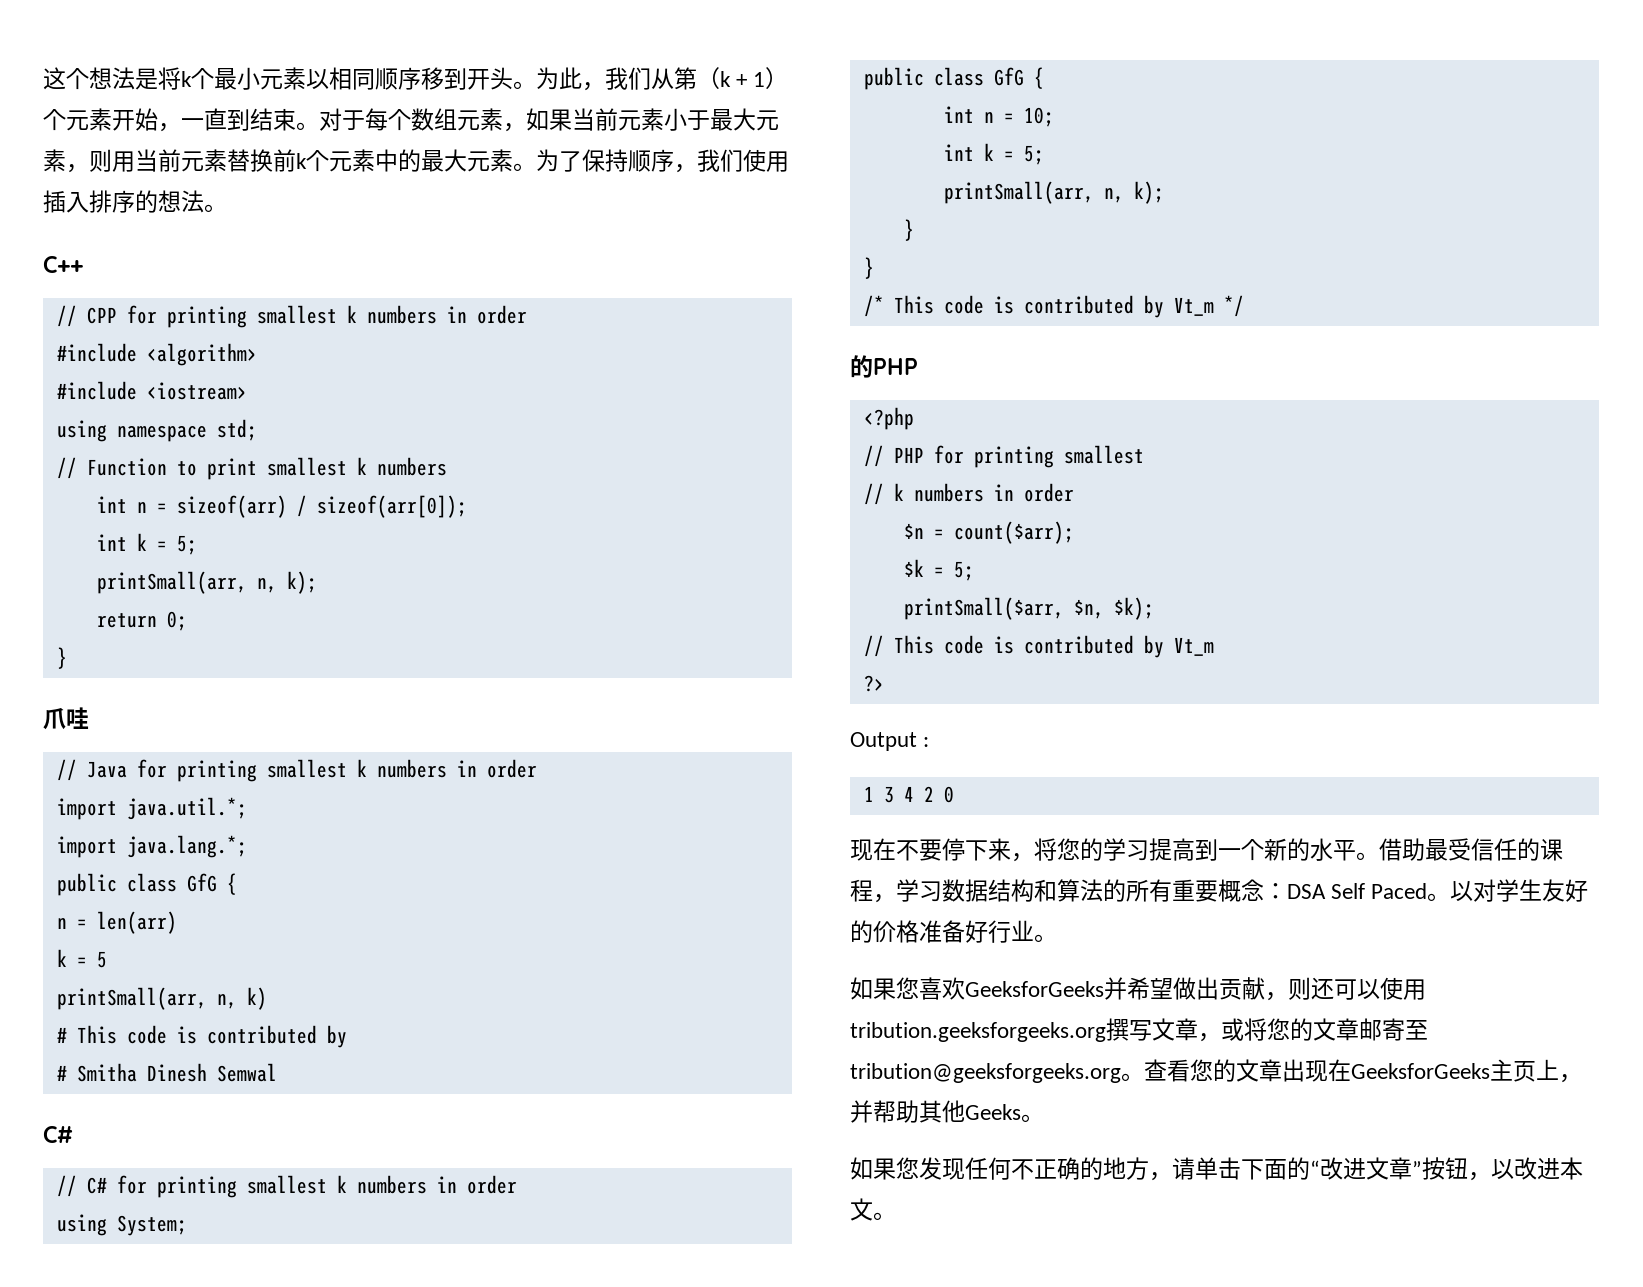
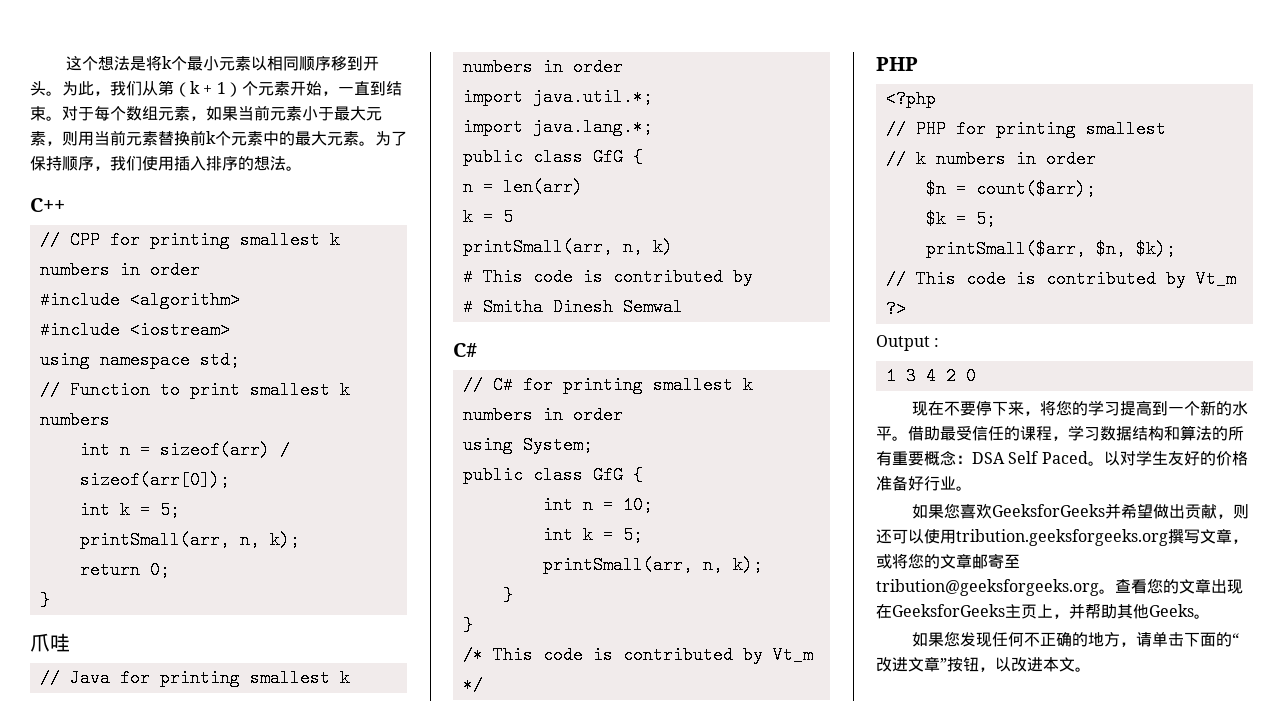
  /* This code is contributed by Vt_m */
- 的PHP
+ PHP

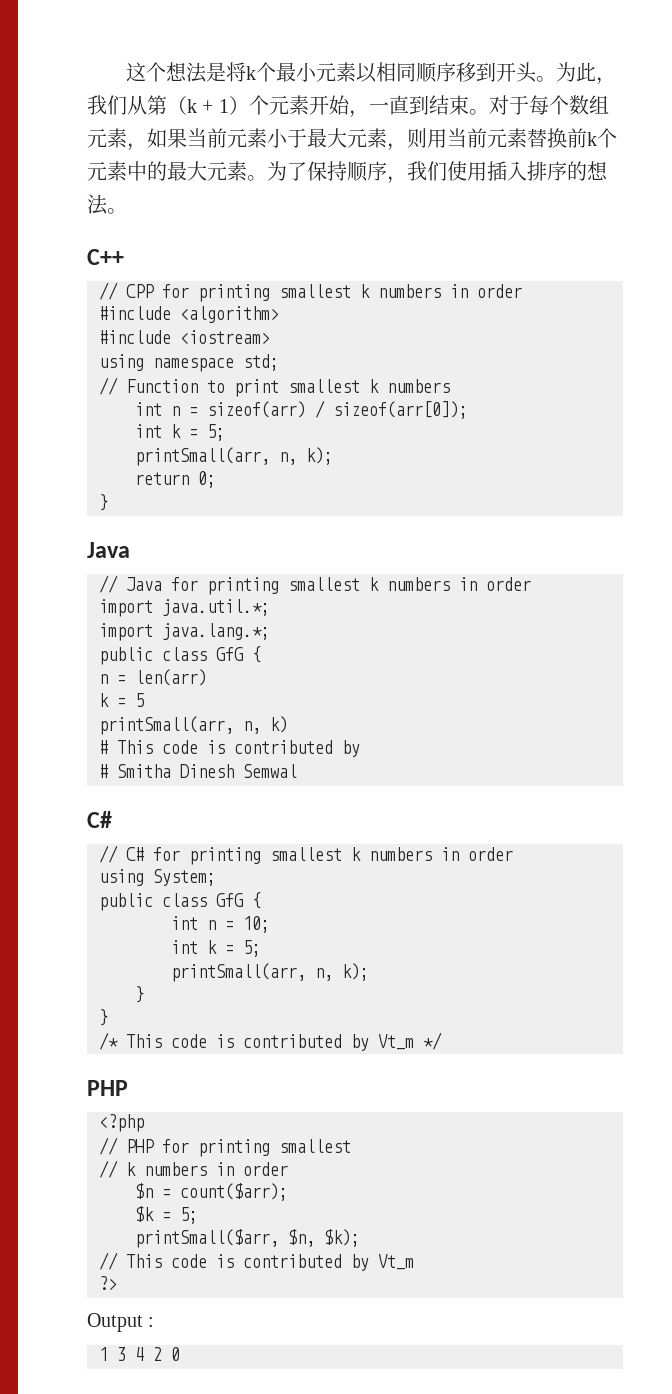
  return 0;
  }
- 爪哇
+ Java
- 现在不要停下来，将您的学习提高到一个新的水平。借助最受信任的课程，学习数据结构和算法的所有重要概念：DSA Self Paced。以对学生友好的价格准备好行业。
- 如果您喜欢GeeksforGeeks并希望做出贡献，则还可以使用tribution.geeksforgeeks.org撰写文章，或将您的文章邮寄至tribution@geeksforgeeks.org。查看您的文章出现在GeeksforGeeks主页上，并帮助其他Geeks。
- 如果您发现任何不正确的地方，请单击下面的“改进文章”按钮，以改进本文。

